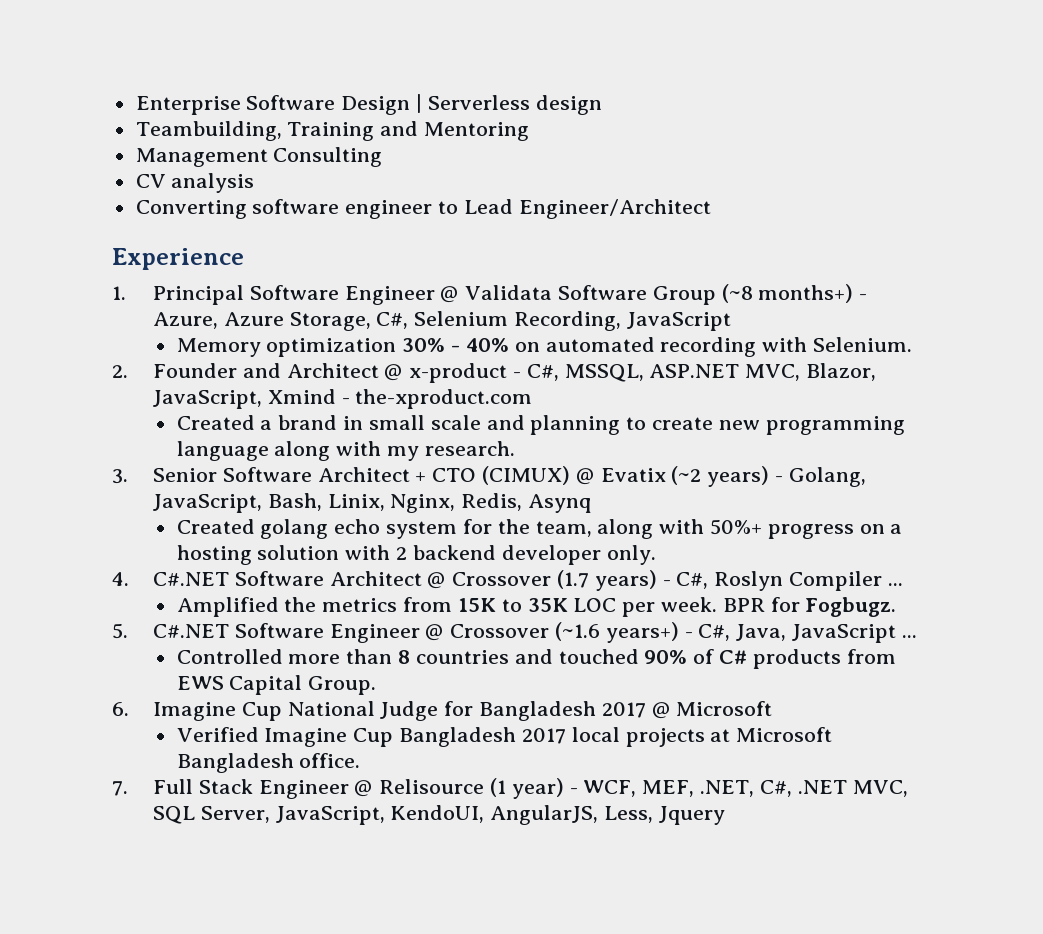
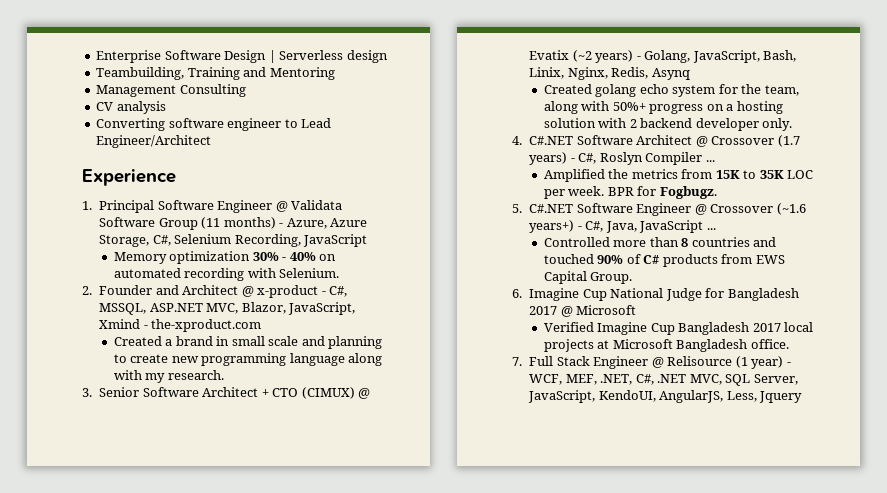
- 1. Principal Software Engineer @ Validata Software Group (~8 months+) - Azure, Azure Storage, C#, Selenium Recording, JavaScript
+ 1. Principal Software Engineer @ Validata Software Group (11 months) - Azure, Azure Storage, C#, Selenium Recording, JavaScript

